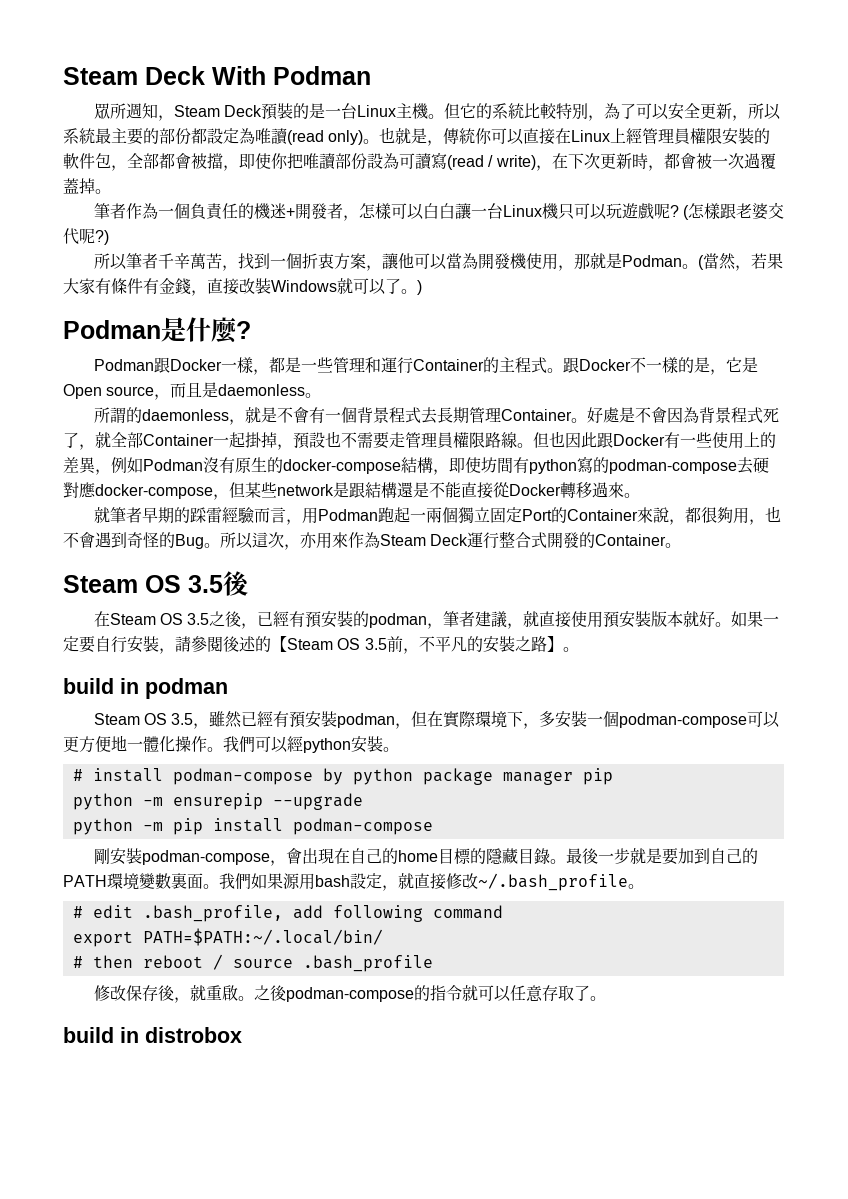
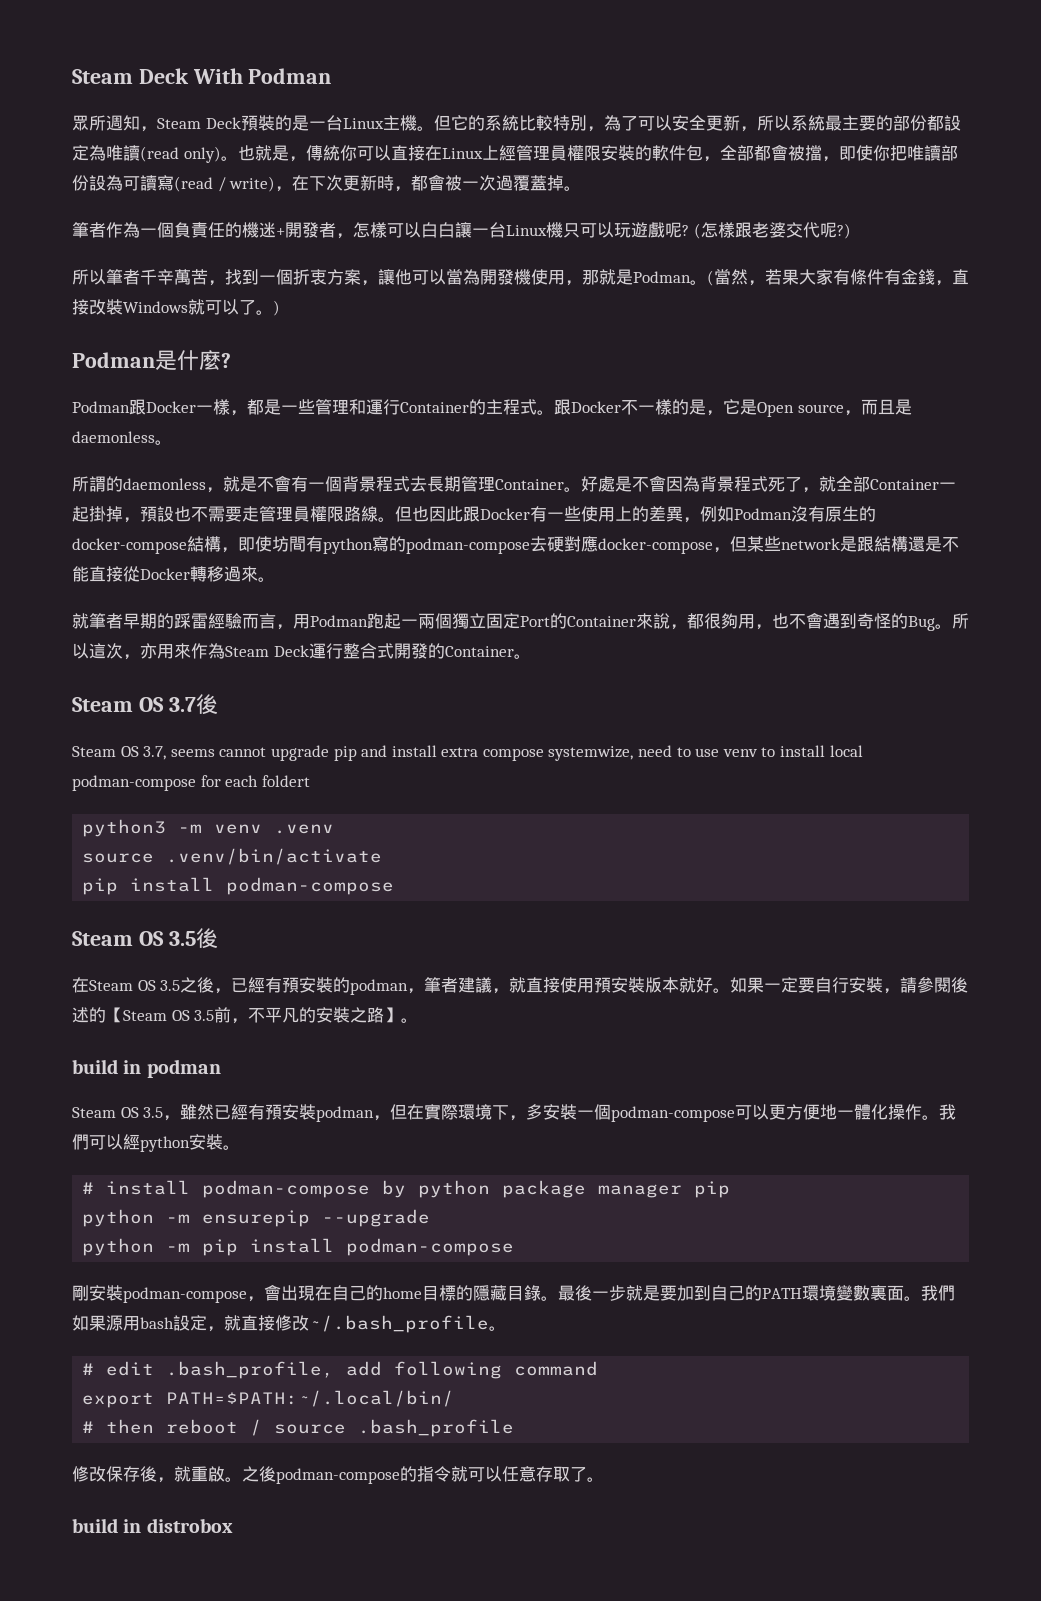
+ Steam OS 3.7後
+ Steam OS 3.7, seems cannot upgrade pip and install extra compose systemwize, need to use venv to install local podman-compose for each foldert
+ python3 -m venv .venv
+ source .venv/bin/activate
+ pip install podman-compose

